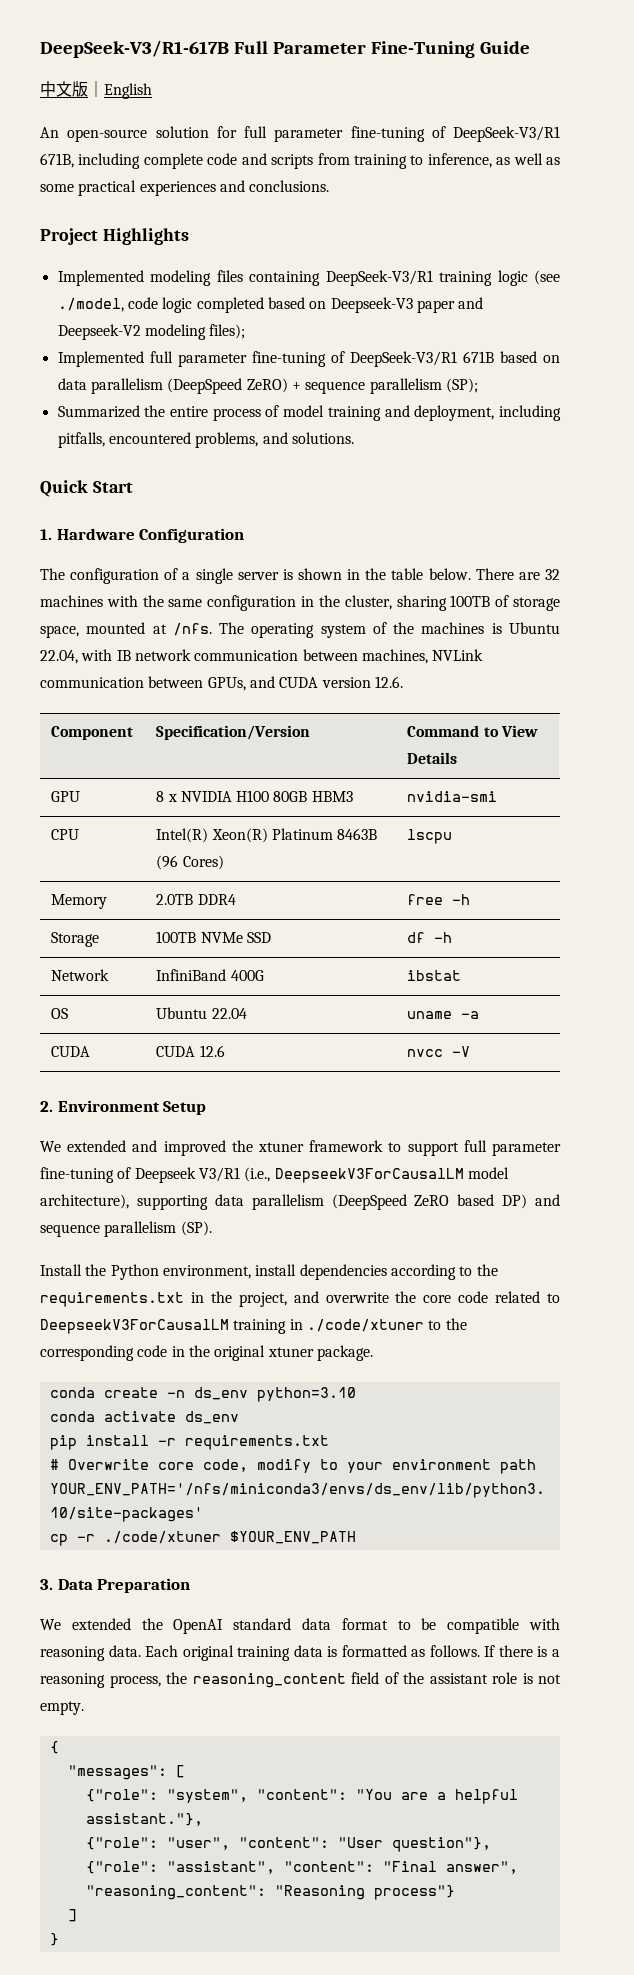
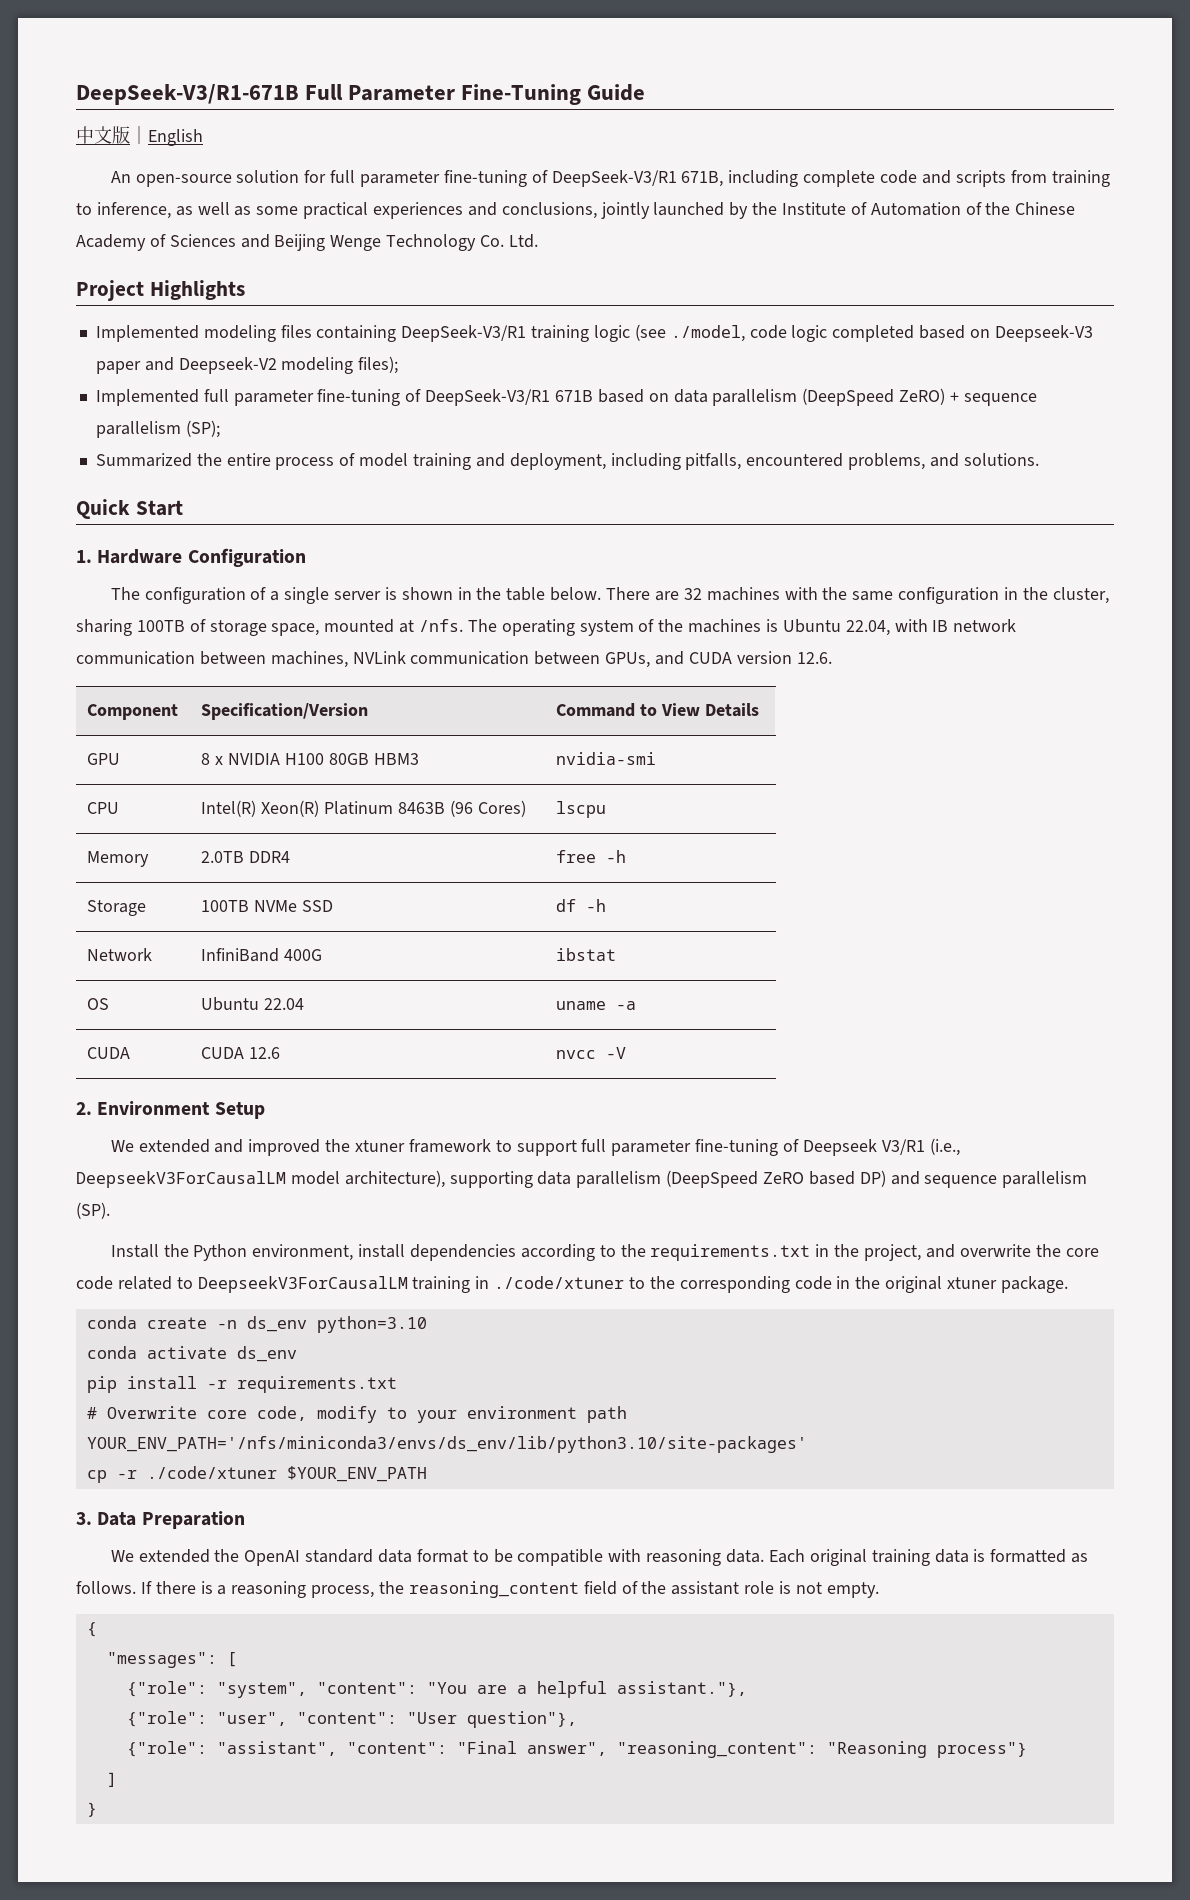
- DeepSeek-V3/R1-617B Full Parameter Fine-Tuning Guide
+ DeepSeek-V3/R1-671B Full Parameter Fine-Tuning Guide
- An open-source solution for full parameter fine-tuning of DeepSeek-V3/R1 671B, including complete code and scripts from training to inference, as well as some practical experiences and conclusions.
+ An open-source solution for full parameter fine-tuning of DeepSeek-V3/R1 671B, including complete code and scripts from training to inference, as well as some practical experiences and conclusions, jointly launched by the Institute of Automation of the Chinese Academy of Sciences and Beijing Wenge Technology Co. Ltd.

